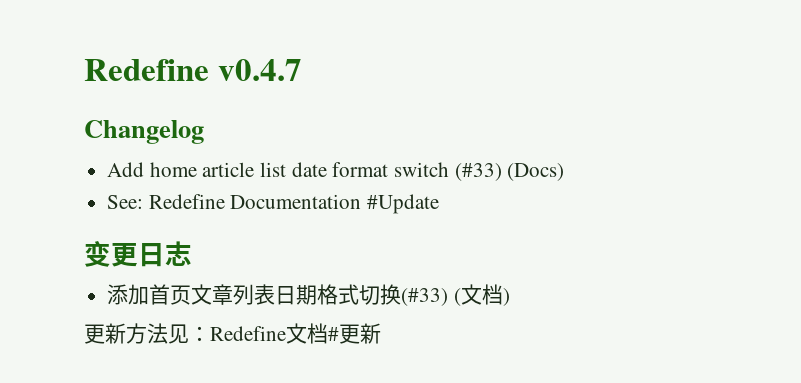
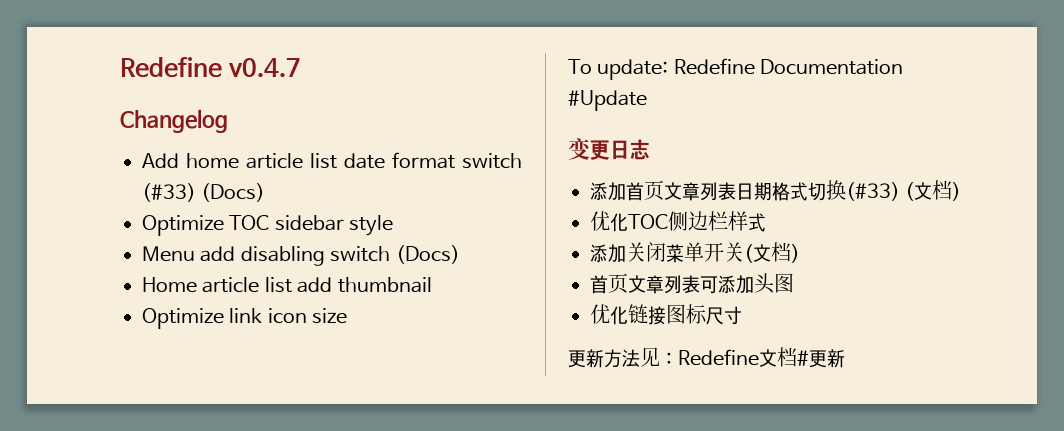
- See: Redefine Documentation #Update
+ Optimize TOC sidebar style
+ Menu add disabling switch (Docs)
+ Home article list add thumbnail
+ Optimize link icon size
+ To update: Redefine Documentation #Update
+ 优化TOC侧边栏样式
+ 添加关闭菜单开关(文档)
+ 首页文章列表可添加头图
+ 优化链接图标尺寸

